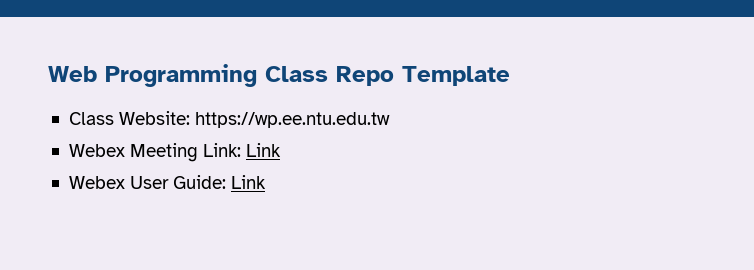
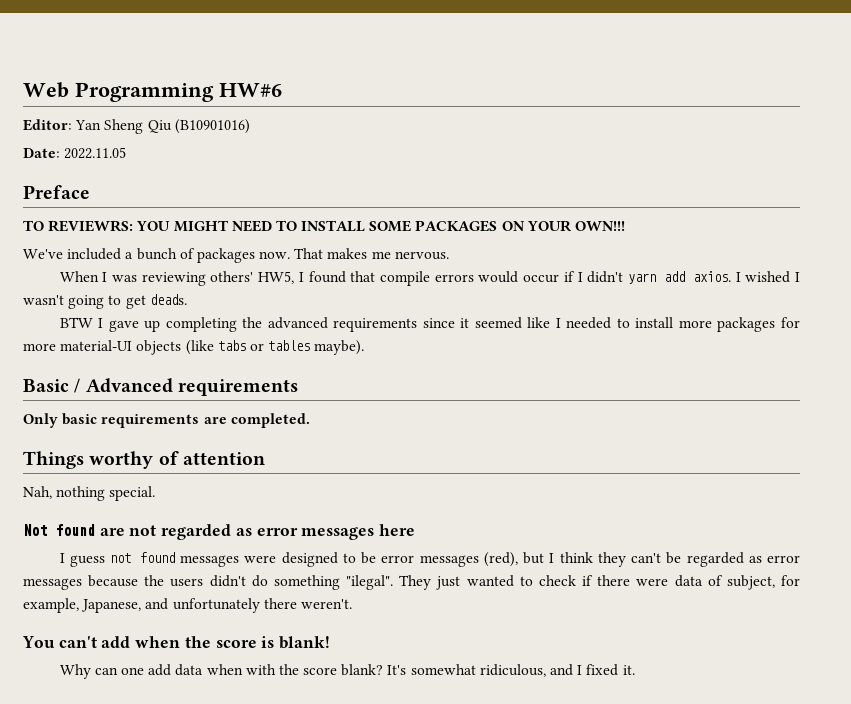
- Web Programming Class Repo Template
- Class Website: https://wp.ee.ntu.edu.tw
- Webex Meeting Link: Link
- Webex User Guide: Link
+ Web Programming HW#6
+ Editor: Yan Sheng Qiu (B10901016)
+ Date: 2022.11.05
+ Preface
+ TO REVIEWRS: YOU MIGHT NEED TO INSTALL SOME PACKAGES ON YOUR OWN!!!
+ We've included a bunch of packages now. That makes me nervous.
+ When I was reviewing others' HW5, I found that compile errors would occur if I didn't yarn add axios. I wished I wasn't going to get deads.
+ BTW I gave up completing the advanced requirements since it seemed like I needed to install more packages for more material-UI objects (like tabs or tables maybe).
+ Basic / Advanced requirements
+ Only basic requirements are completed.
+ Things worthy of attention
+ Nah, nothing special.
+ Not found are not regarded as error messages here
+ I guess not found messages were designed to be error messages (red), but I think they can't be regarded as error messages because the users didn't do something "ilegal". They just wanted to check if there were data of subject, for example, Japanese, and unfortunately there weren't.
+ You can't add when the score is blank!
+ Why can one add data when with the score blank? It's somewhat ridiculous, and I fixed it.

